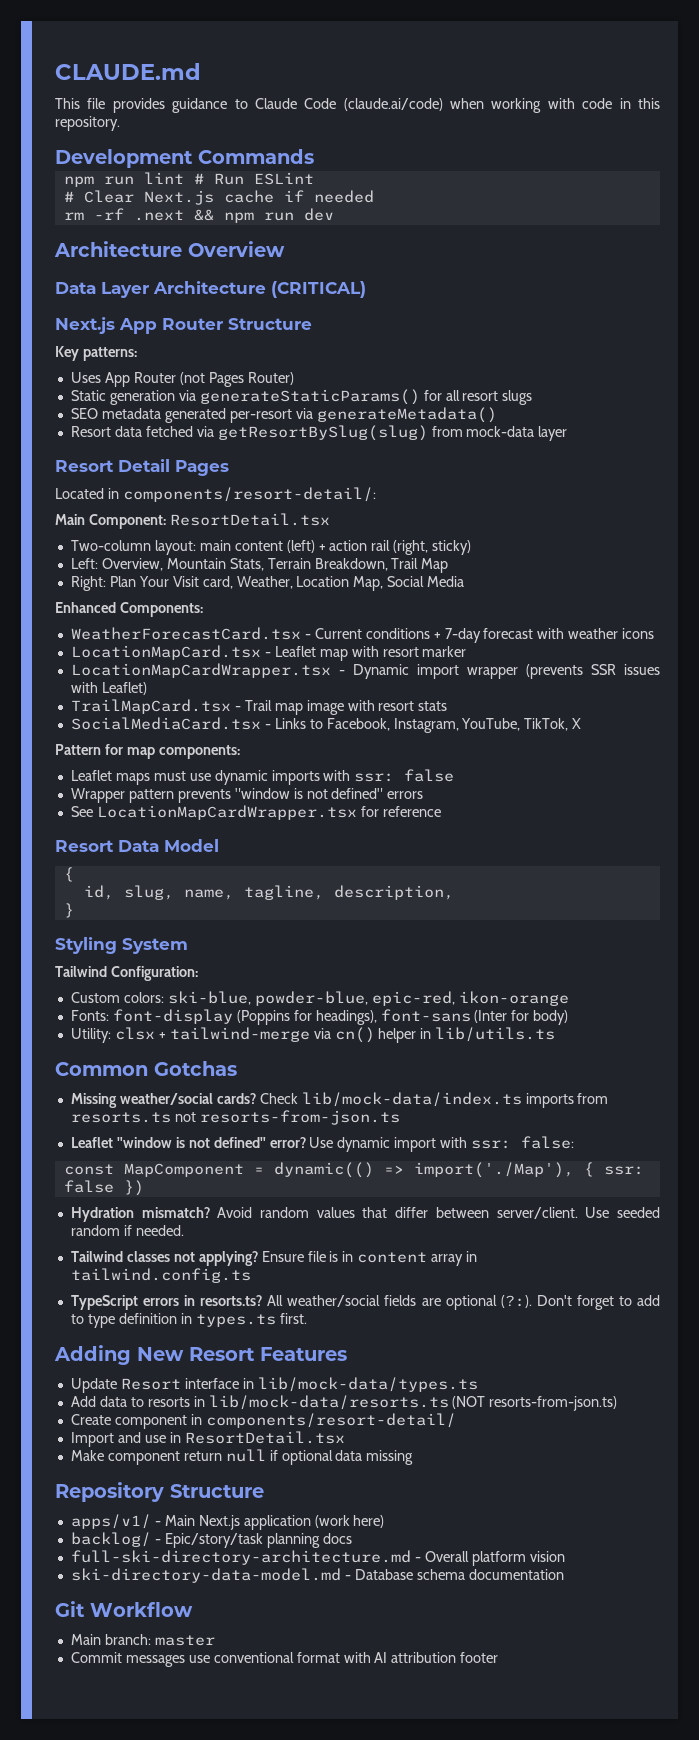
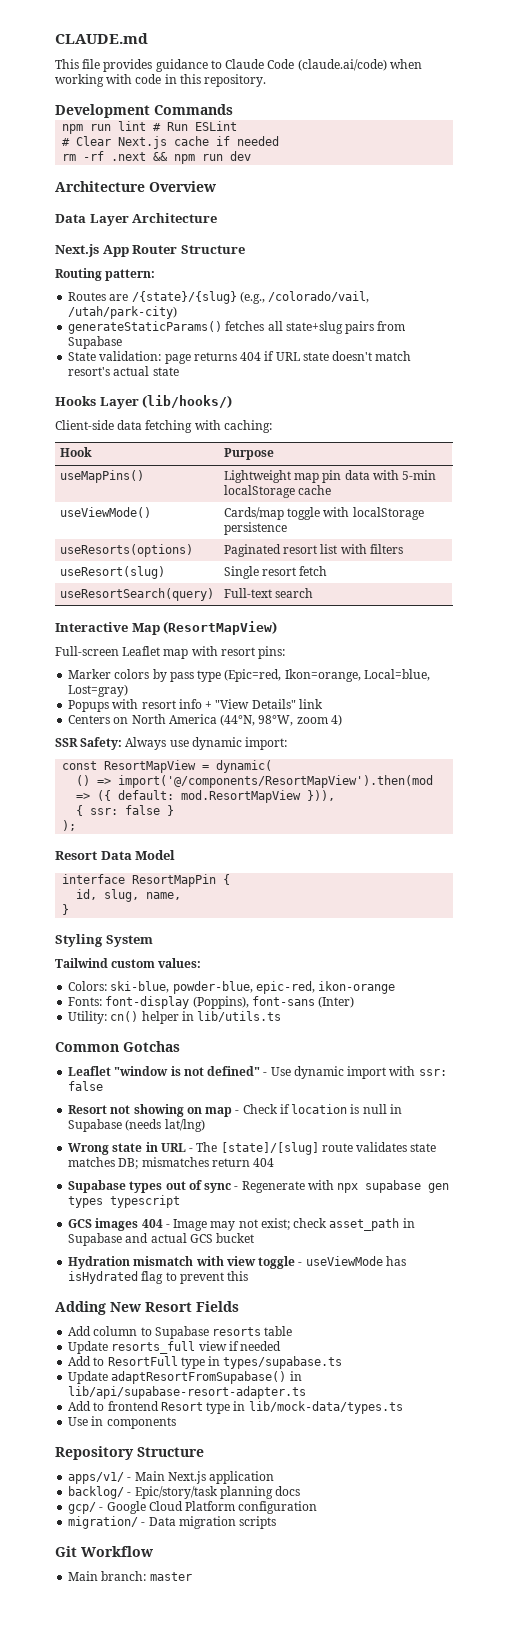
- Data Layer Architecture (CRITICAL)
+ Data Layer Architecture
- Key patterns:
- Uses App Router (not Pages Router)
- Static generation via generateStaticParams() for all resort slugs
- SEO metadata generated per-resort via generateMetadata()
- Resort data fetched via getResortBySlug(slug) from mock-data layer
- Resort Detail Pages
- Located in components/resort-detail/:
- Main Component: ResortDetail.tsx
- Two-column layout: main content (left) + action rail (right, sticky)
- Left: Overview, Mountain Stats, Terrain Breakdown, Trail Map
- Right: Plan Your Visit card, Weather, Location Map, Social Media
- Enhanced Components:
- WeatherForecastCard.tsx - Current conditions + 7-day forecast with weather icons
- LocationMapCard.tsx - Leaflet map with resort marker
- LocationMapCardWrapper.tsx - Dynamic import wrapper (prevents SSR issues with Leaflet)
- TrailMapCard.tsx - Trail map image with resort stats
- SocialMediaCard.tsx - Links to Facebook, Instagram, YouTube, TikTok, X
- Pattern for map components:
- Leaflet maps must use dynamic imports with ssr: false
- Wrapper pattern prevents "window is not defined" errors
- See LocationMapCardWrapper.tsx for reference
+ Routing pattern:
+ Routes are /{state}/{slug} (e.g., /colorado/vail, /utah/park-city)
+ generateStaticParams() fetches all state+slug pairs from Supabase
+ State validation: page returns 404 if URL state doesn't match resort's actual state
+ Hooks Layer (lib/hooks/)
+ Client-side data fetching with caching:
+ Hook | Purpose
+ useMapPins() | Lightweight map pin data with 5-min localStorage cache
+ useViewMode() | Cards/map toggle with localStorage persistence
+ useResorts(options) | Paginated resort list with filters
+ useResort(slug) | Single resort fetch
+ useResortSearch(query) | Full-text search
+ Interactive Map (ResortMapView)
+ Full-screen Leaflet map with resort pins:
+ Marker colors by pass type (Epic=red, Ikon=orange, Local=blue, Lost=gray)
+ Popups with resort info + "View Details" link
+ Centers on North America (44°N, 98°W, zoom 4)
+ SSR Safety: Always use dynamic import:
+ const ResortMapView = dynamic(
+ () => import('@/components/ResortMapView').then(mod => ({ default: mod.ResortMapView })),
+ { ssr: false }
+ );
  Resort Data Model
- {
+ interface ResortMapPin {
- id, slug, name, tagline, description,
+ id, slug, name,
- Tailwind Configuration:
- Custom colors: ski-blue, powder-blue, epic-red, ikon-orange
+ Tailwind custom values:
+ Colors: ski-blue, powder-blue, epic-red, ikon-orange
- Fonts: font-display (Poppins for headings), font-sans (Inter for body)
- Utility: clsx + tailwind-merge via cn() helper in lib/utils.ts
+ Fonts: font-display (Poppins), font-sans (Inter)
+ Utility: cn() helper in lib/utils.ts
- Missing weather/social cards? Check lib/mock-data/index.ts imports from resorts.ts not resorts-from-json.ts
- Leaflet "window is not defined" error? Use dynamic import with ssr: false:
- const MapComponent = dynamic(() => import('./Map'), { ssr: false })
- Hydration mismatch? Avoid random values that differ between server/client. Use seeded random if needed.
- Tailwind classes not applying? Ensure file is in content array in tailwind.config.ts
- TypeScript errors in resorts.ts? All weather/social fields are optional (?:). Don't forget to add to type definition in types.ts first.
- Adding New Resort Features
- Update Resort interface in lib/mock-data/types.ts
- Add data to resorts in lib/mock-data/resorts.ts (NOT resorts-from-json.ts)
- Create component in components/resort-detail/
- Import and use in ResortDetail.tsx
- Make component return null if optional data missing
+ Leaflet "window is not defined" - Use dynamic import with ssr: false
+ Resort not showing on map - Check if location is null in Supabase (needs lat/lng)
+ Wrong state in URL - The [state]/[slug] route validates state matches DB; mismatches return 404
+ Supabase types out of sync - Regenerate with npx supabase gen types typescript
+ GCS images 404 - Image may not exist; check asset_path in Supabase and actual GCS bucket
+ Hydration mismatch with view toggle - useViewMode has isHydrated flag to prevent this
+ Adding New Resort Fields
+ Add column to Supabase resorts table
+ Update resorts_full view if needed
+ Add to ResortFull type in types/supabase.ts
+ Update adaptResortFromSupabase() in lib/api/supabase-resort-adapter.ts
+ Add to frontend Resort type in lib/mock-data/types.ts
+ Use in components
- apps/v1/ - Main Next.js application (work here)
+ apps/v1/ - Main Next.js application
- full-ski-directory-architecture.md - Overall platform vision
- ski-directory-data-model.md - Database schema documentation
+ gcp/ - Google Cloud Platform configuration
+ migration/ - Data migration scripts
- Commit messages use conventional format with AI attribution footer

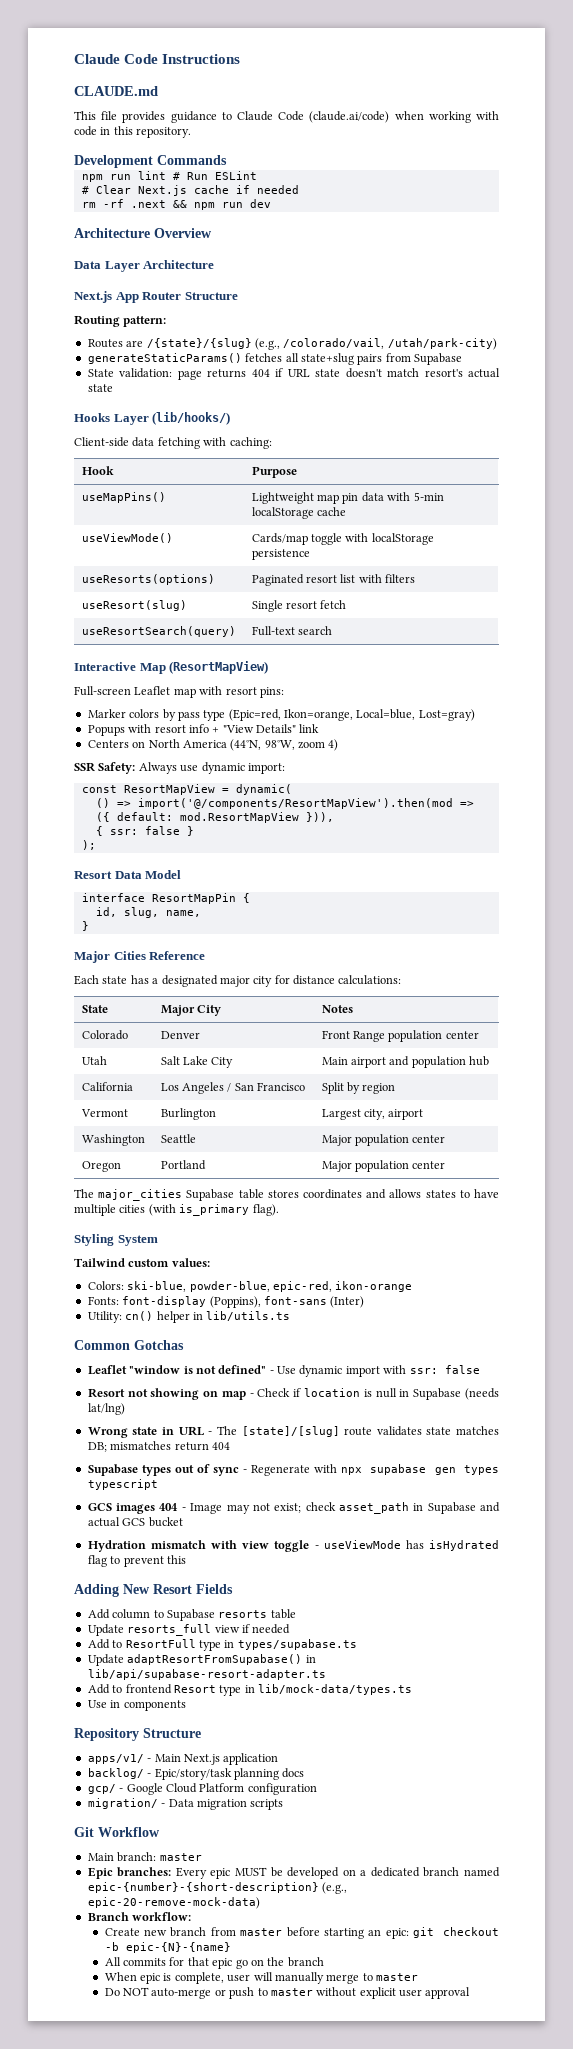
+ Claude Code Instructions
+ Major Cities Reference
+ Each state has a designated major city for distance calculations:
+ State | Major City | Notes
+ Colorado | Denver | Front Range population center
+ Utah | Salt Lake City | Main airport and population hub
+ California | Los Angeles / San Francisco | Split by region
+ Vermont | Burlington | Largest city, airport
+ Washington | Seattle | Major population center
+ Oregon | Portland | Major population center
+ The major_cities Supabase table stores coordinates and allows states to have multiple cities (with is_primary flag).
+ Epic branches: Every epic MUST be developed on a dedicated branch named epic-{number}-{short-description} (e.g., epic-20-remove-mock-data)
+ Branch workflow:
+ Create new branch from master before starting an epic: git checkout -b epic-{N}-{name}
+ All commits for that epic go on the branch
+ When epic is complete, user will manually merge to master
+ Do NOT auto-merge or push to master without explicit user approval

